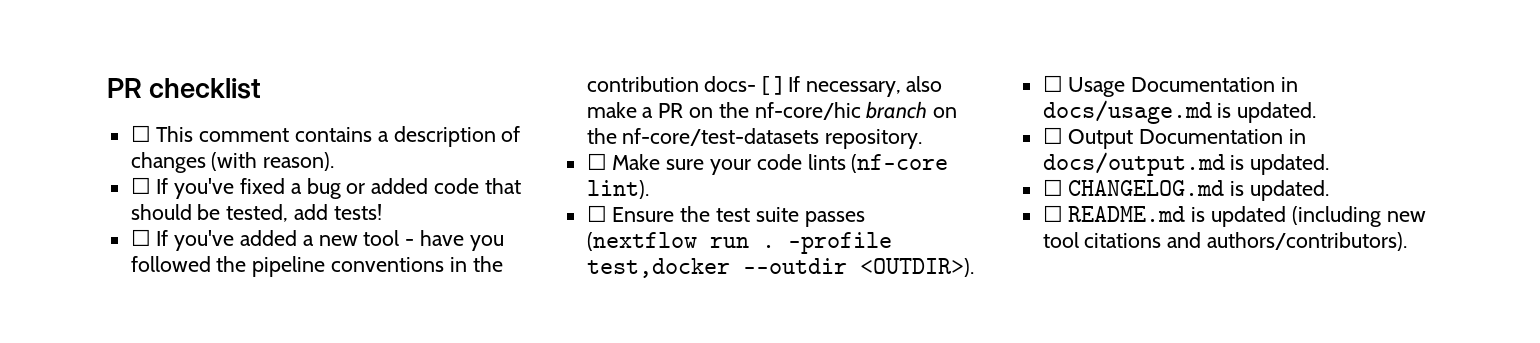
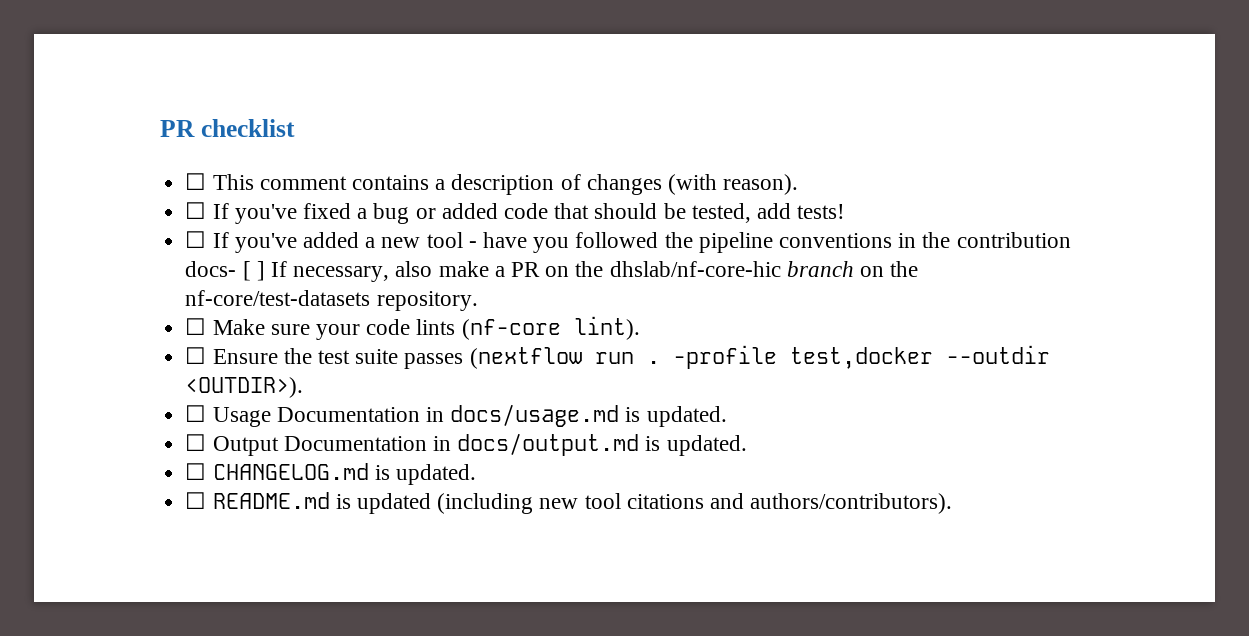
- ☐ If you've added a new tool - have you followed the pipeline conventions in the contribution docs- [ ] If necessary, also make a PR on the nf-core/hic branch on the nf-core/test-datasets repository.
+ ☐ If you've added a new tool - have you followed the pipeline conventions in the contribution docs- [ ] If necessary, also make a PR on the dhslab/nf-core-hic branch on the nf-core/test-datasets repository.

